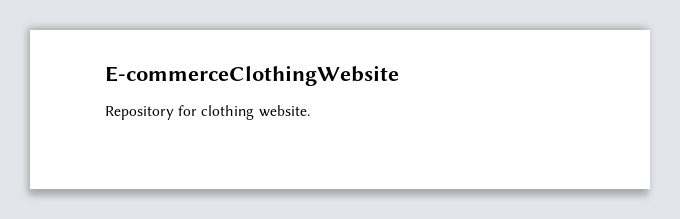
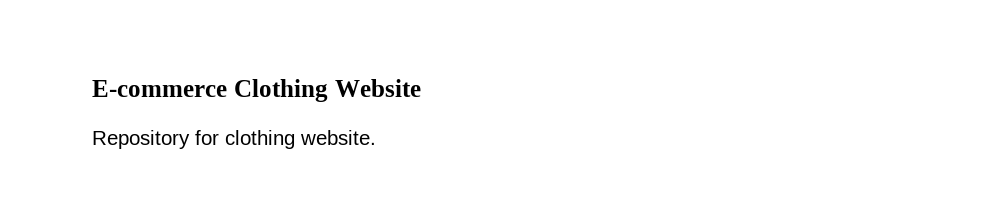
- E-commerceClothingWebsite
+ E-commerce Clothing Website

